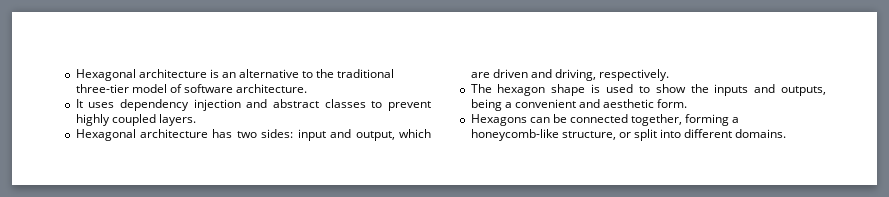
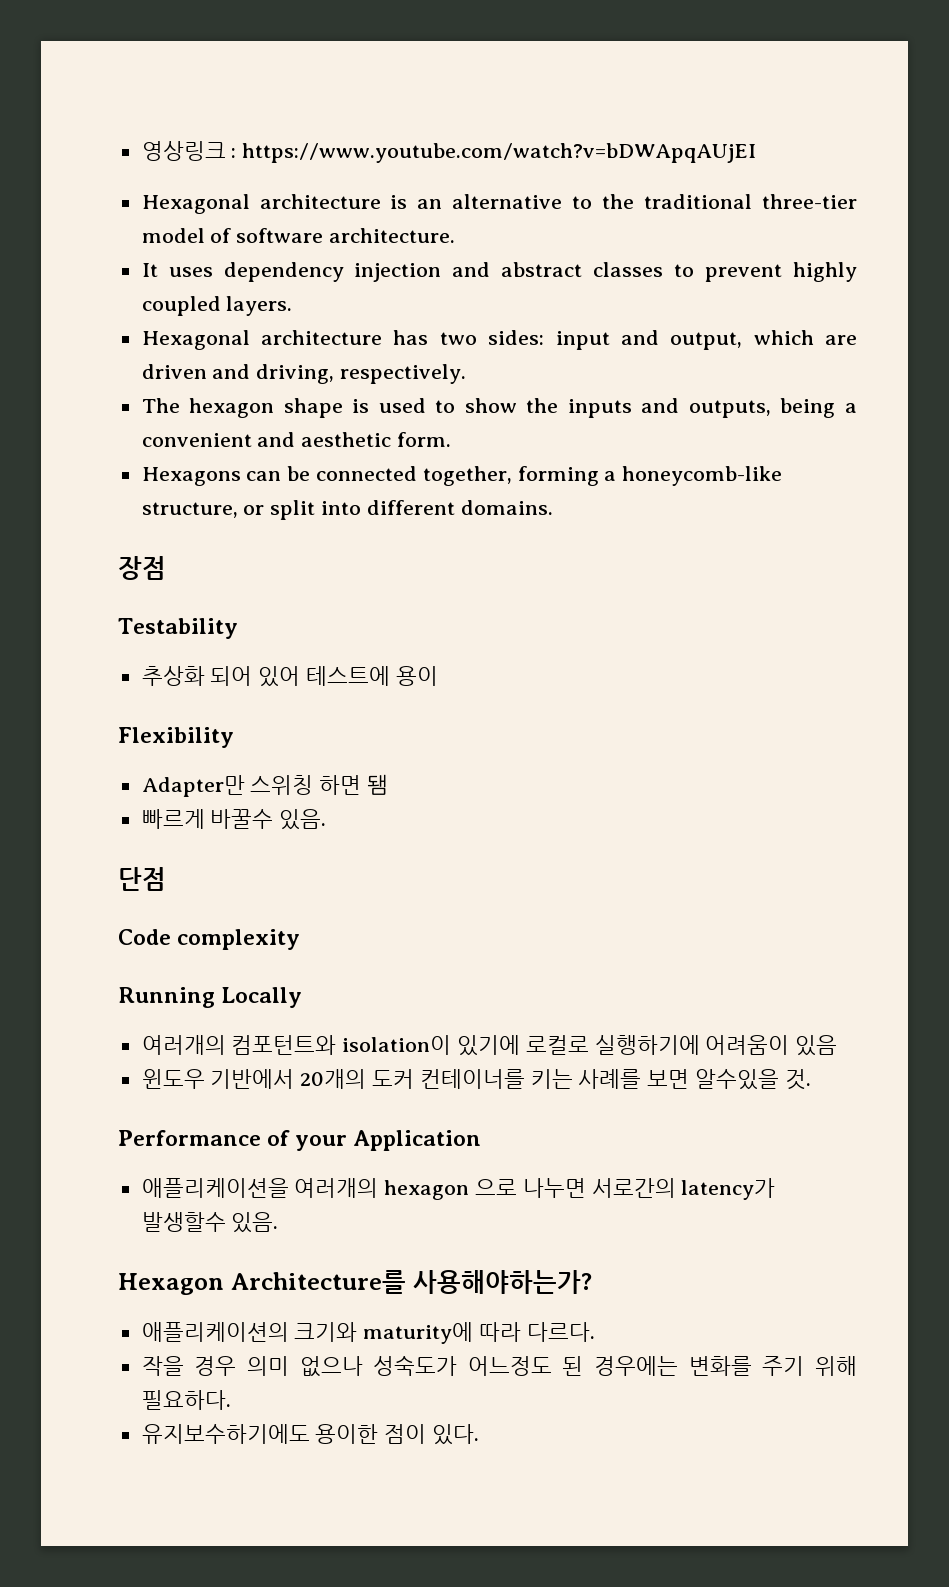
+ 영상링크 : https://www.youtube.com/watch?v=bDWApqAUjEI
+ 장점
+ Testability
+ 추상화 되어 있어 테스트에 용이
+ Flexibility
+ Adapter만 스위칭 하면 됌
+ 빠르게 바꿀수 있음.
+ 단점
+ Code complexity
+ Running Locally
+ 여러개의 컴포턴트와 isolation이 있기에 로컬로 실행하기에 어려움이 있음
+ 윈도우 기반에서 20개의 도커 컨테이너를 키는 사례를 보면 알수있을 것.
+ Performance of your Application
+ 애플리케이션을 여러개의 hexagon 으로 나누면 서로간의 latency가 발생할수 있음.
+ Hexagon Architecture를 사용해야하는가?
+ 애플리케이션의 크기와 maturity에 따라 다르다.
+ 작을 경우 의미 없으나 성숙도가 어느정도 된 경우에는 변화를 주기 위해 필요하다.
+ 유지보수하기에도 용이한 점이 있다.

